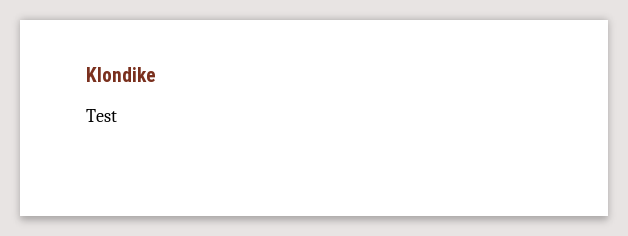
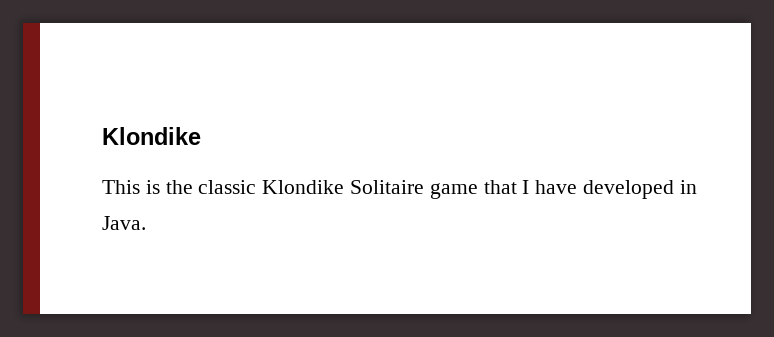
- Test
+ This is the classic Klondike Solitaire game that I have developed in Java.

